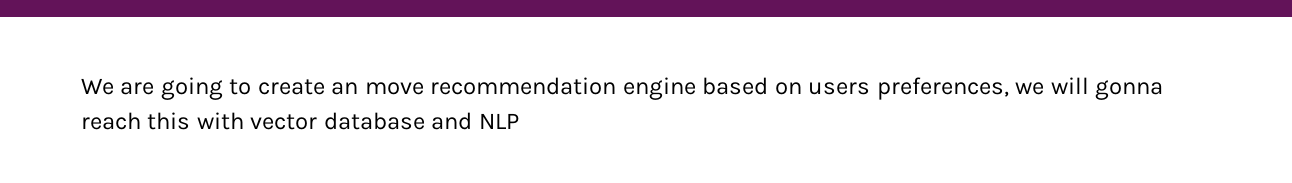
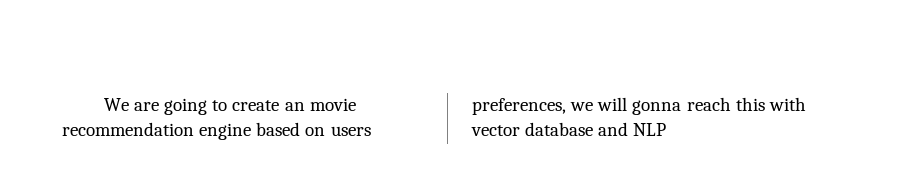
- We are going to create an move recommendation engine based on users preferences, we will gonna reach this with vector database and NLP
+ We are going to create an movie recommendation engine based on users preferences, we will gonna reach this with vector database and NLP

